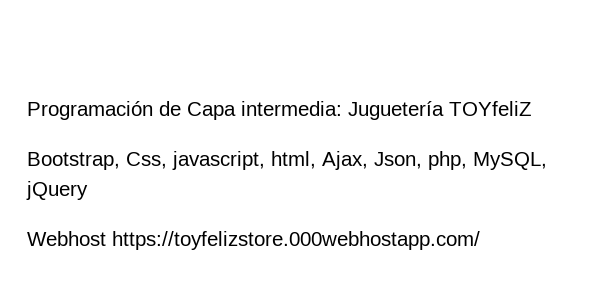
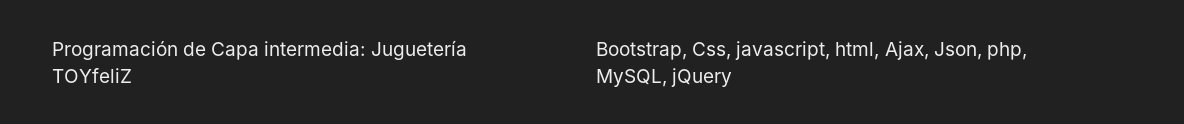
- Webhost https://toyfelizstore.000webhostapp.com/

